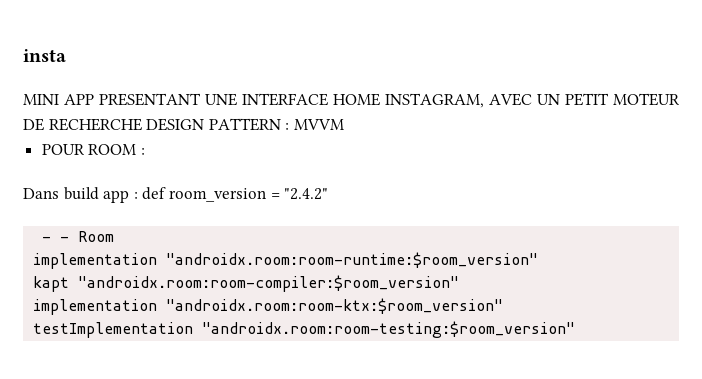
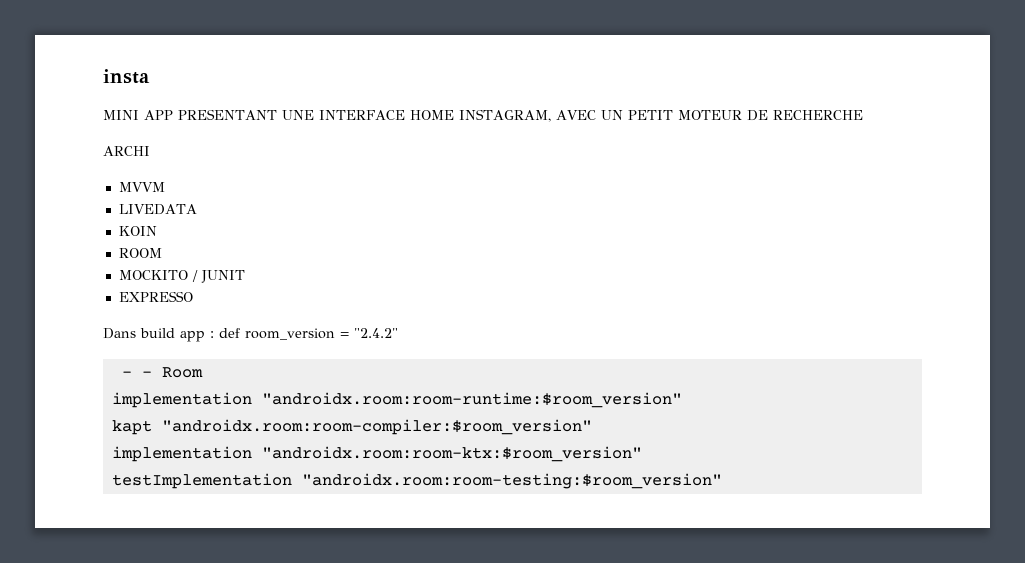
- MINI APP PRESENTANT UNE INTERFACE HOME INSTAGRAM, AVEC UN PETIT MOTEUR DE RECHERCHE DESIGN PATTERN : MVVM
+ MINI APP PRESENTANT UNE INTERFACE HOME INSTAGRAM, AVEC UN PETIT MOTEUR DE RECHERCHE
+ ARCHI
+ MVVM
- POUR ROOM :
+ LIVEDATA
+ KOIN
+ ROOM
+ MOCKITO / JUNIT
+ EXPRESSO

